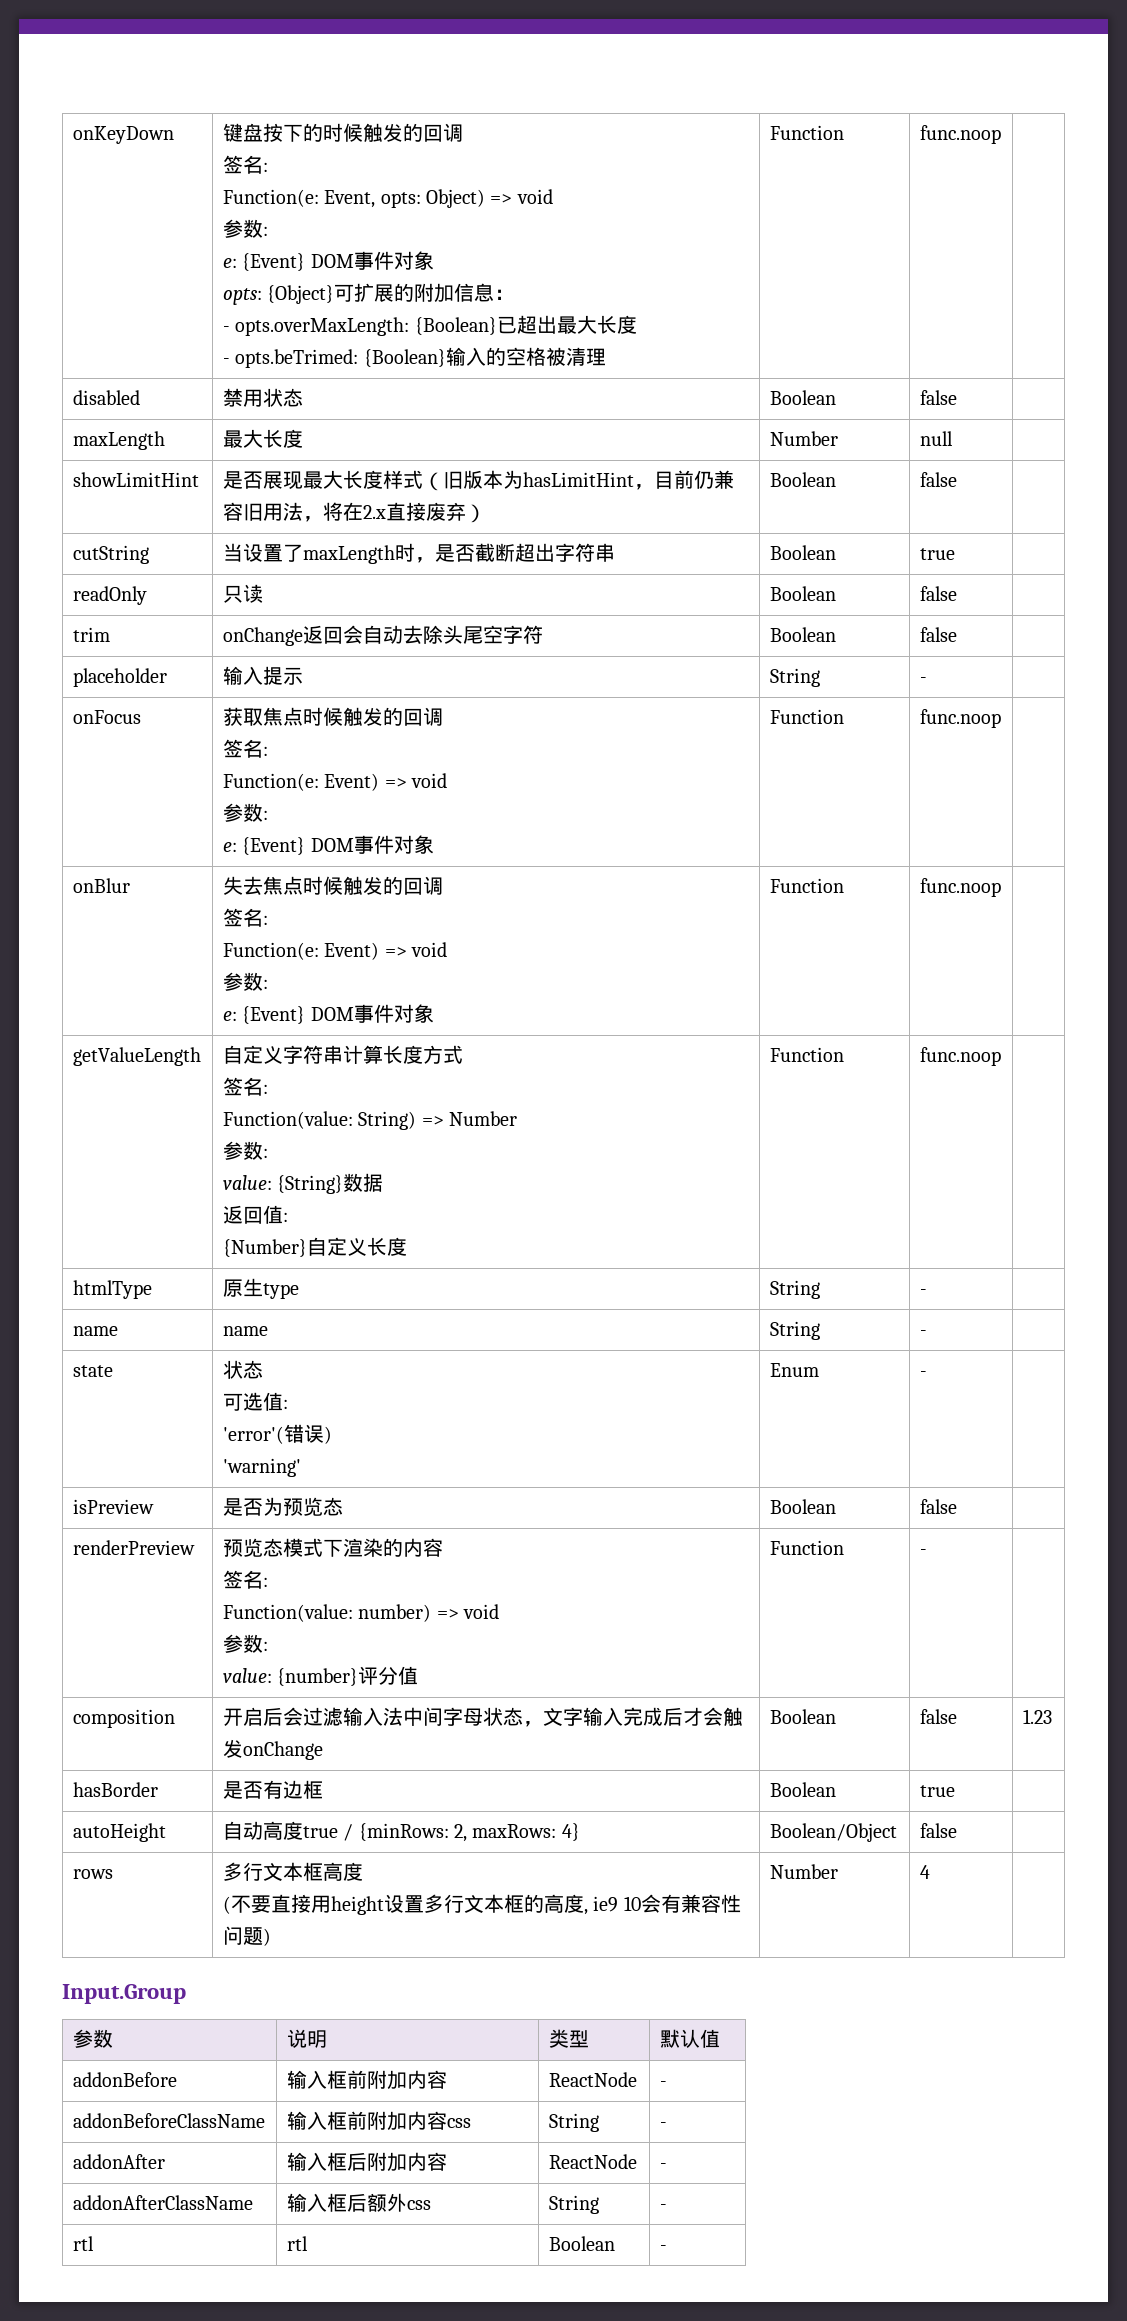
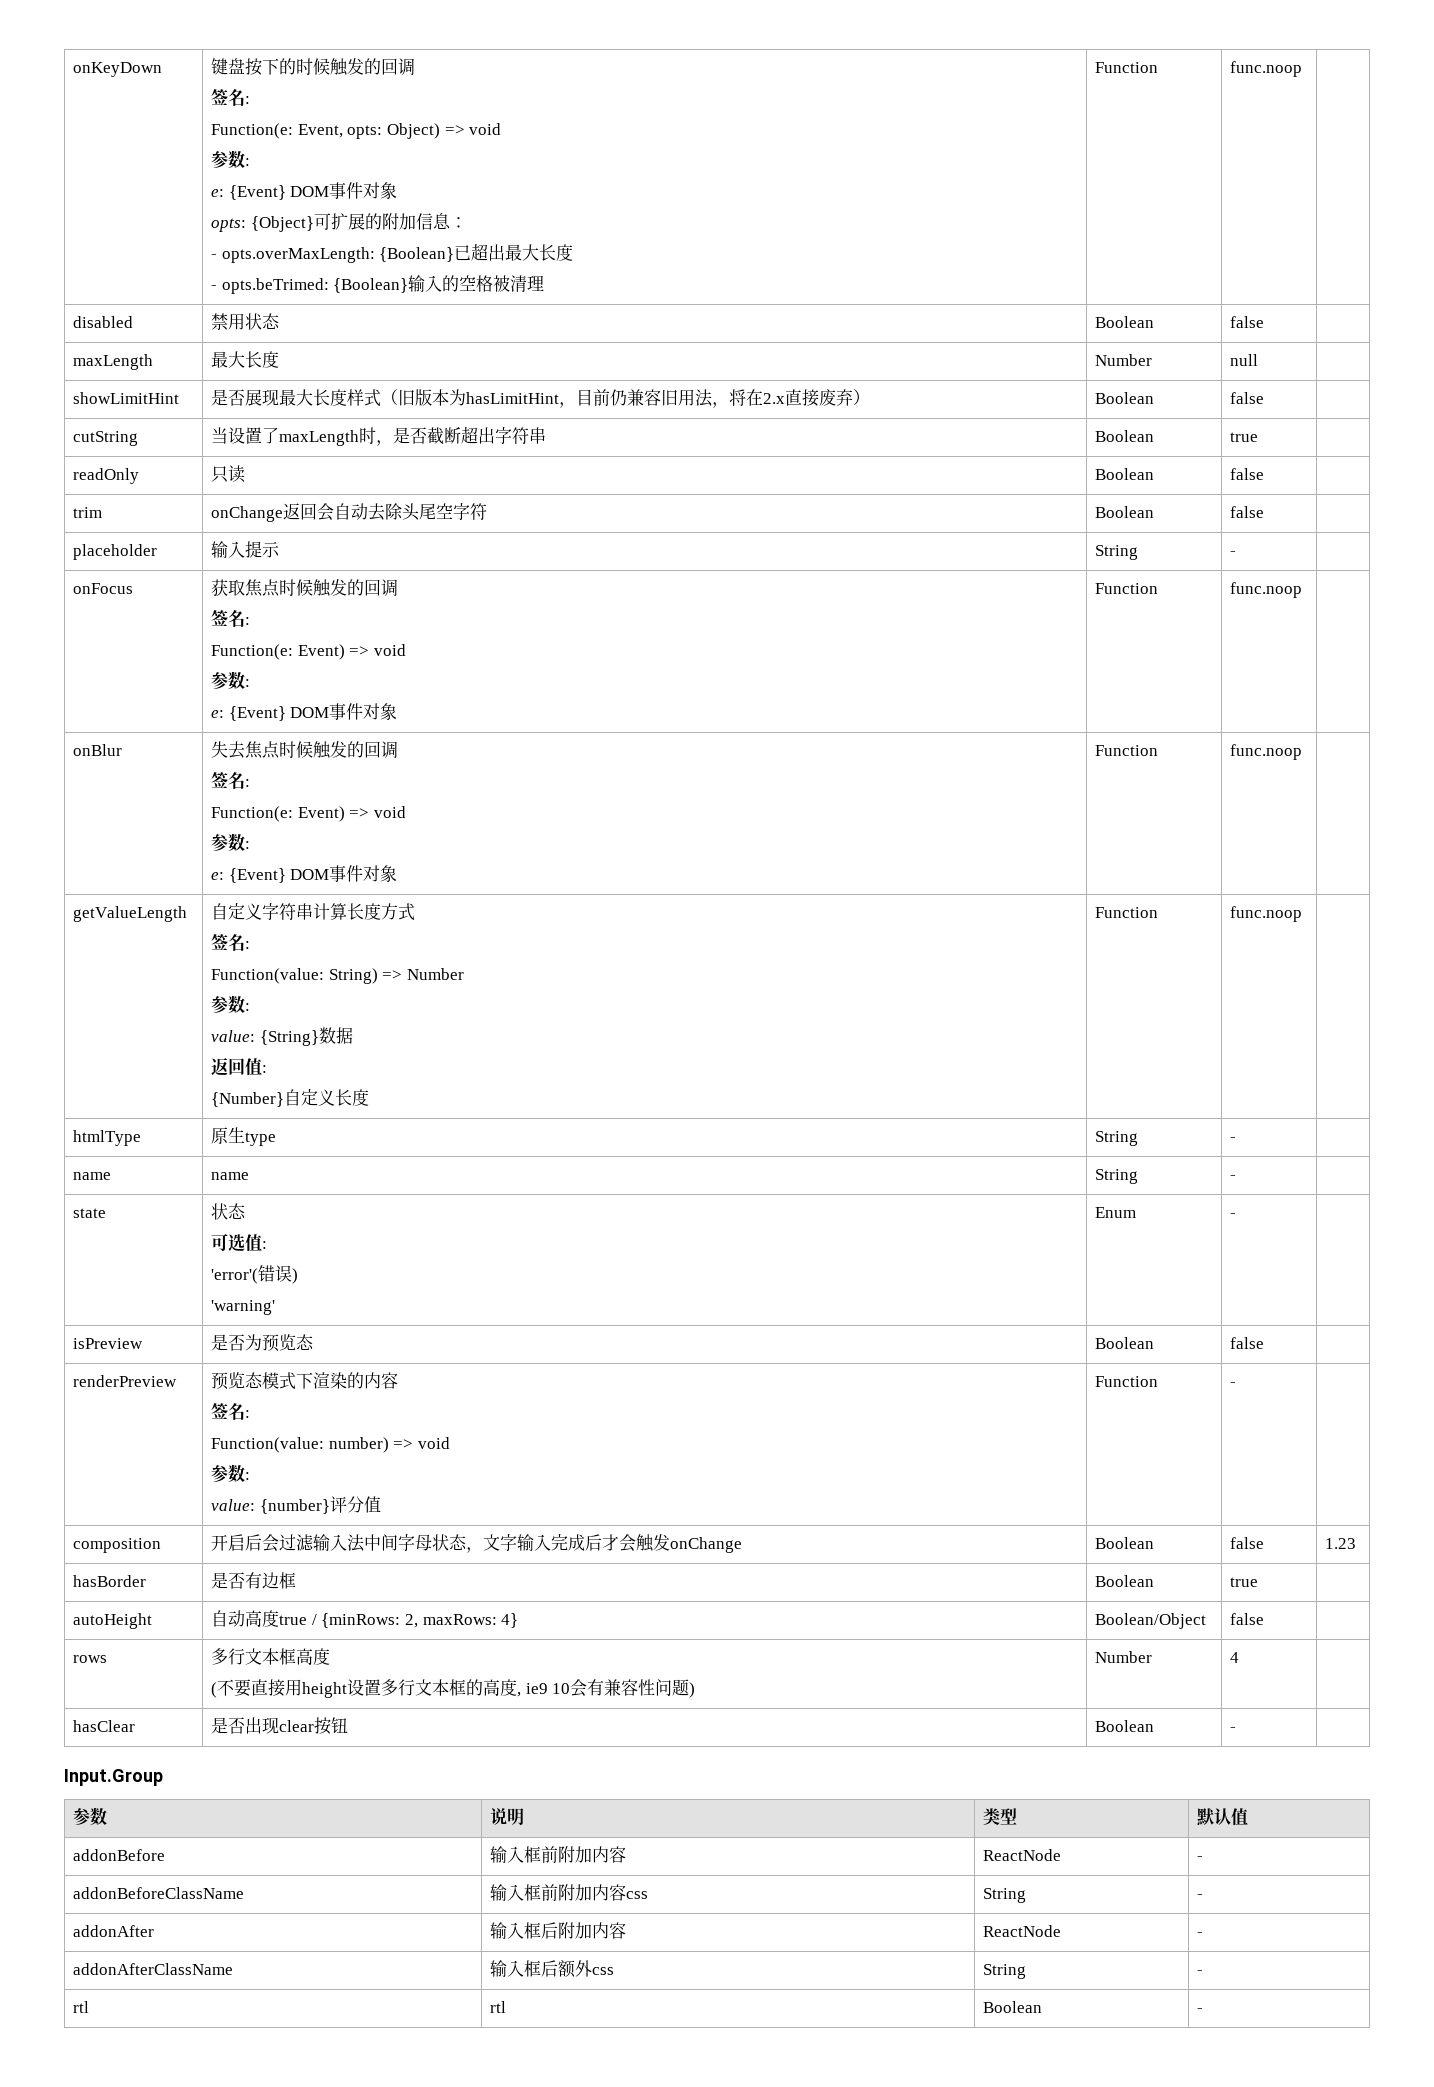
+ hasClear | 是否出现clear按钮 | Boolean | - |

